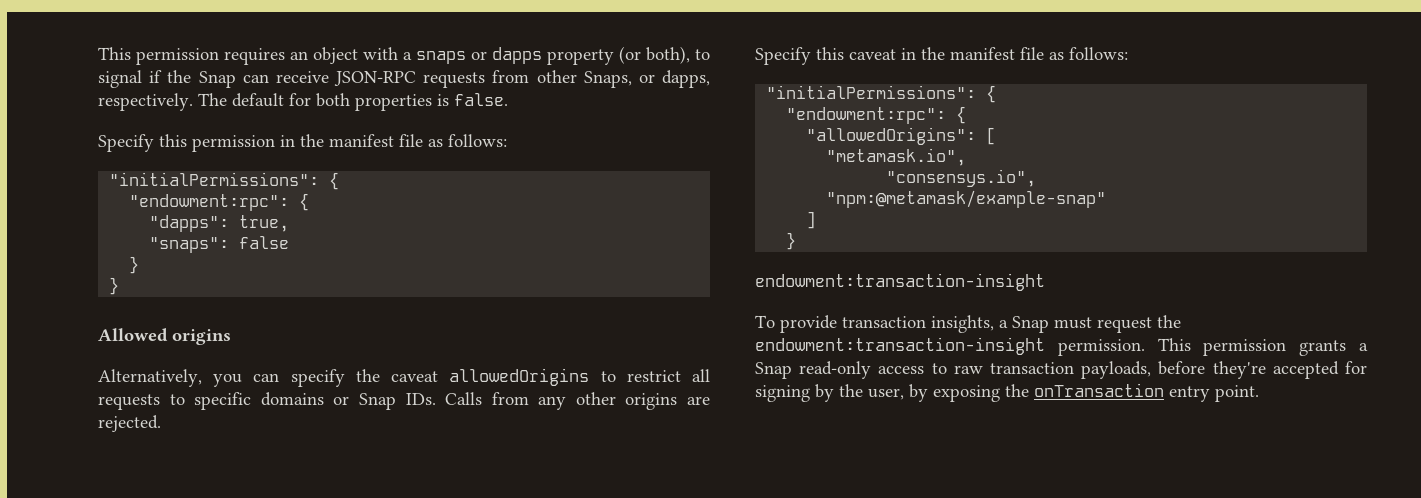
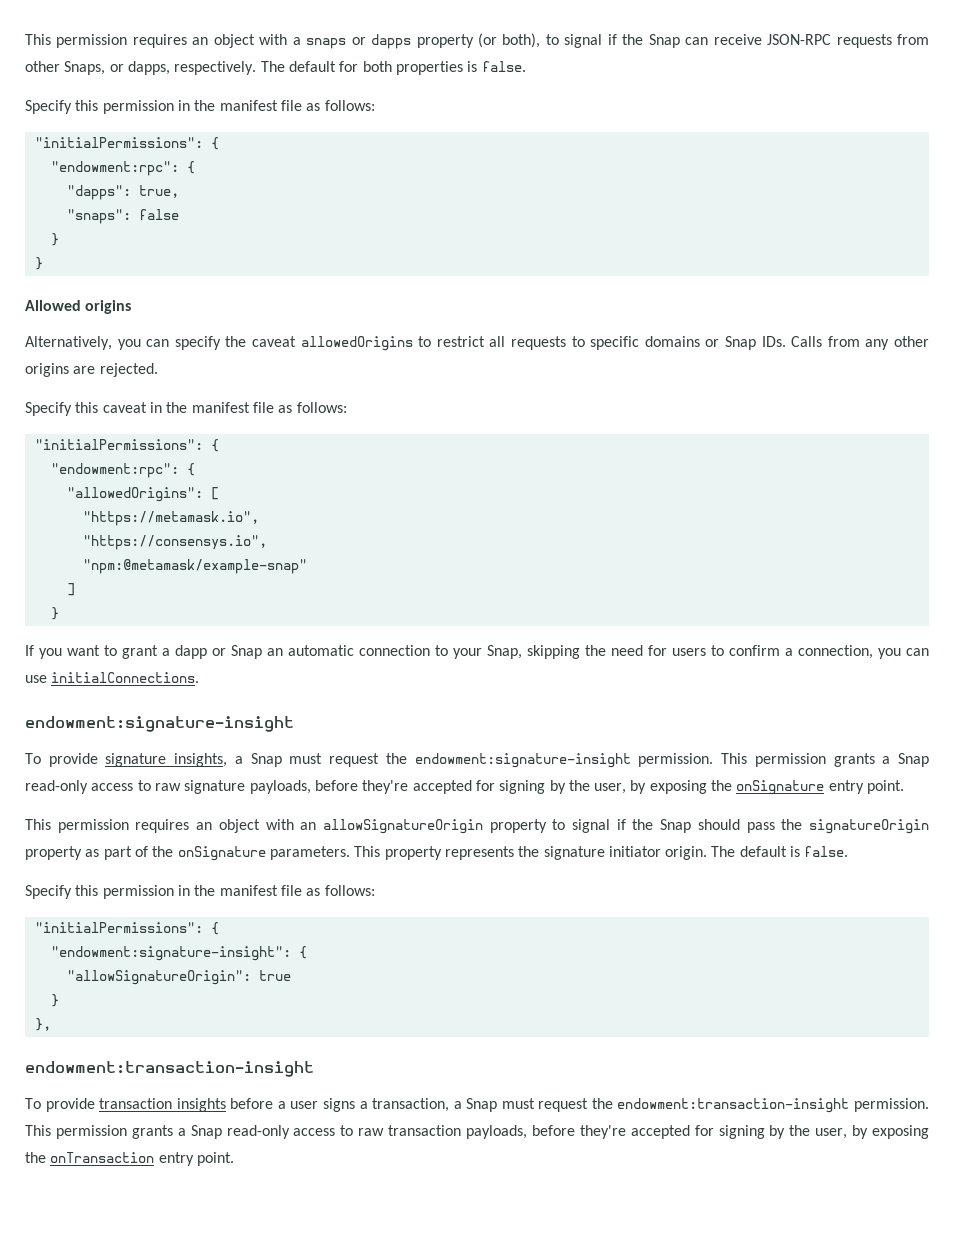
- "metamask.io",
- "consensys.io",
+ "https://metamask.io",
+ "https://consensys.io",
  ]
  }
+ If you want to grant a dapp or Snap an automatic connection to your Snap, skipping the need for users to confirm a connection, you can use initialConnections.
+ endowment:signature-insight
+ To provide signature insights, a Snap must request the endowment:signature-insight permission. This permission grants a Snap read-only access to raw signature payloads, before they're accepted for signing by the user, by exposing the onSignature entry point.
+ This permission requires an object with an allowSignatureOrigin property to signal if the Snap should pass the signatureOrigin property as part of the onSignature parameters. This property represents the signature initiator origin. The default is false.
+ Specify this permission in the manifest file as follows:
+ "initialPermissions": {
+ "endowment:signature-insight": {
+ "allowSignatureOrigin": true
+ }
+ },
  endowment:transaction-insight
- To provide transaction insights, a Snap must request the endowment:transaction-insight permission.
+ To provide transaction insights before a user signs a transaction, a Snap must request the endowment:transaction-insight permission.

